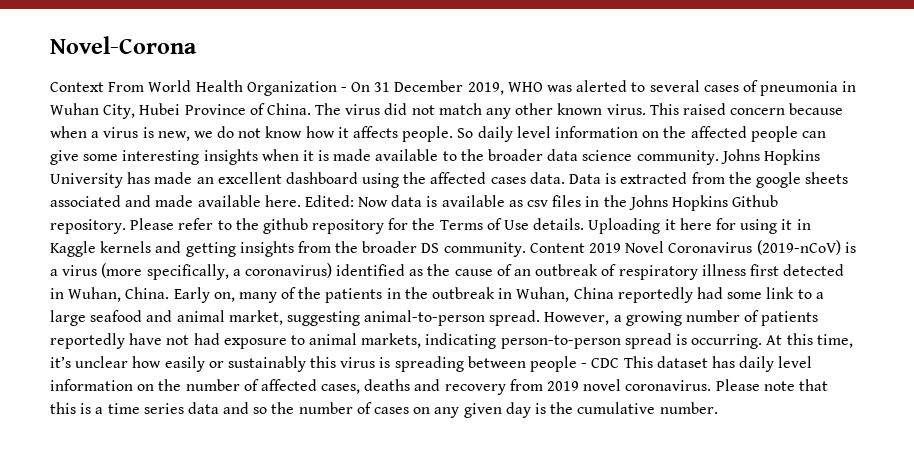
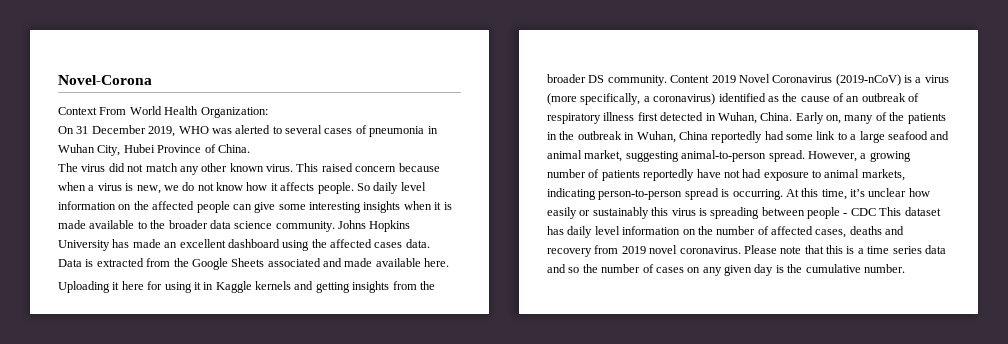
- Context From World Health Organization - On 31 December 2019, WHO was alerted to several cases of pneumonia in Wuhan City, Hubei Province of China. The virus did not match any other known virus.
+ Context From World Health Organization:
+ On 31 December 2019, WHO was alerted to several cases of pneumonia in Wuhan City, Hubei Province of China.
+ The virus did not match any other known virus.
- Johns Hopkins University has made an excellent dashboard using the affected cases data. Data is extracted from the google sheets associated and made available here. Edited: Now data is available as csv files in the Johns Hopkins Github repository. Please refer to the github repository for the Terms of Use details. Uploading it here for using it in Kaggle kernels and getting insights from the broader DS community.
+ Johns Hopkins University has made an excellent dashboard using the affected cases data.
+ Data is extracted from the Google Sheets associated and made available here.
+ Uploading it here for using it in Kaggle kernels and getting insights from the broader DS community.

